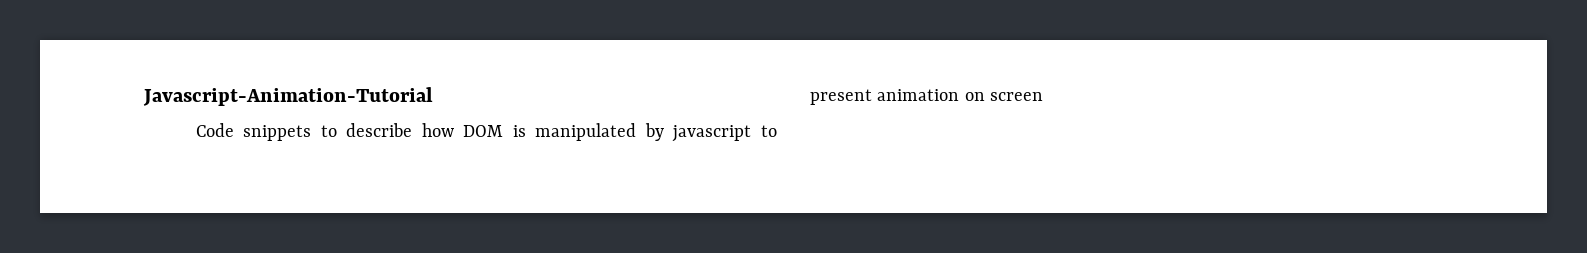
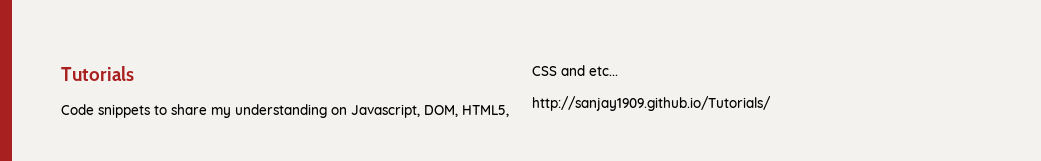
- Javascript-Animation-Tutorial
+ Tutorials
- Code snippets to describe how DOM is manipulated by javascript to present animation on screen
+ Code snippets to share my understanding on Javascript, DOM, HTML5, CSS and etc...
+ http://sanjay1909.github.io/Tutorials/

